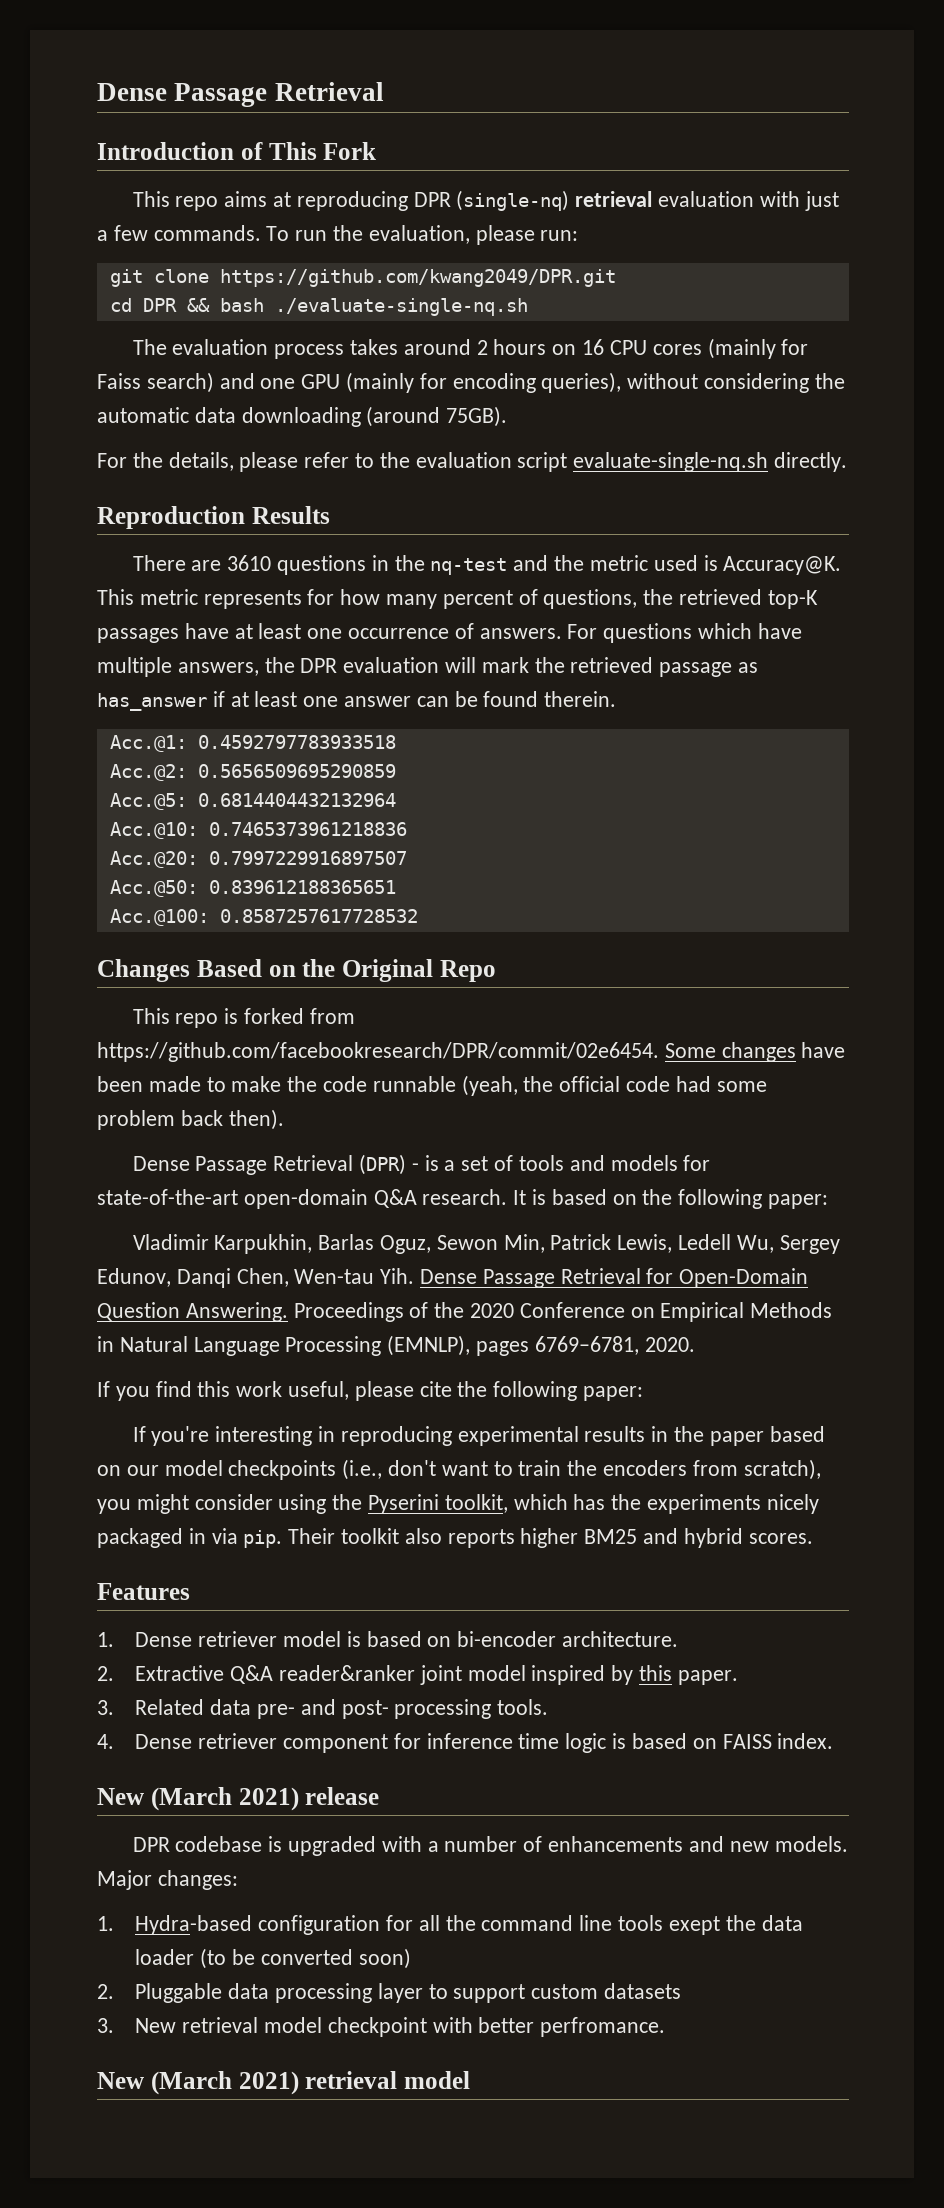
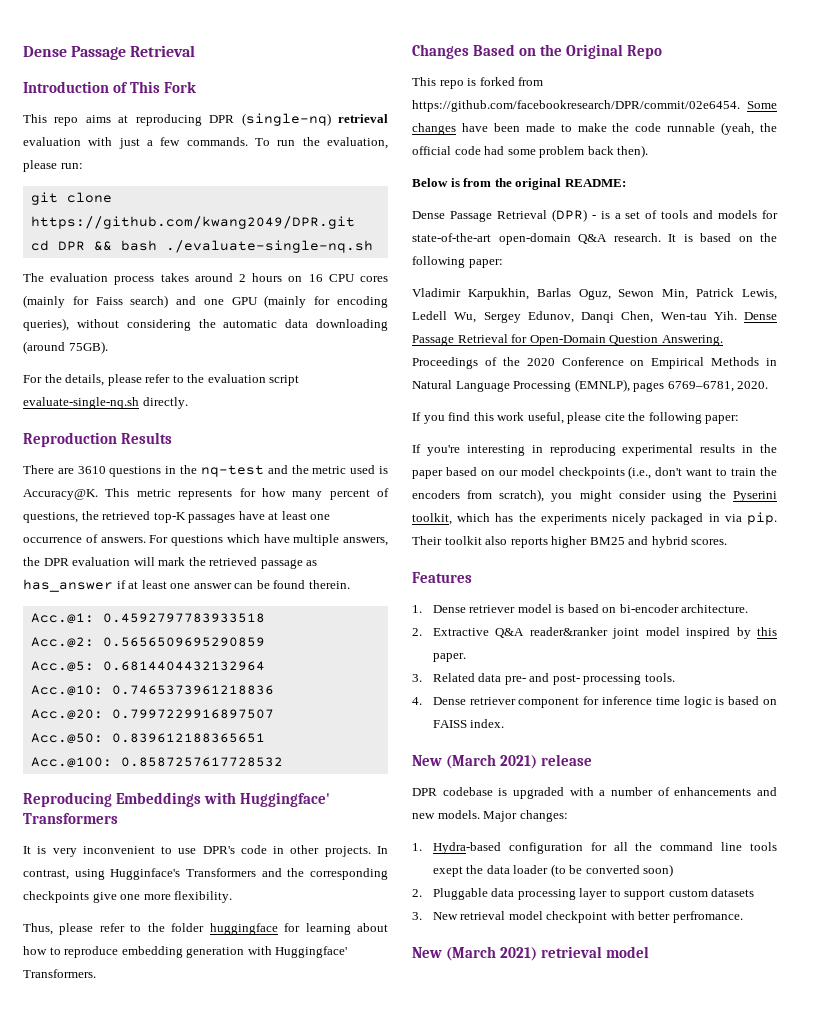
+ Reproducing Embeddings with Huggingface' Transformers
+ It is very inconvenient to use DPR's code in other projects. In contrast, using Hugginface's Transformers and the corresponding checkpoints give one more flexibility.
+ Thus, please refer to the folder huggingface for learning about how to reproduce embedding generation with Huggingface' Transformers.
+ Below is from the original README:

